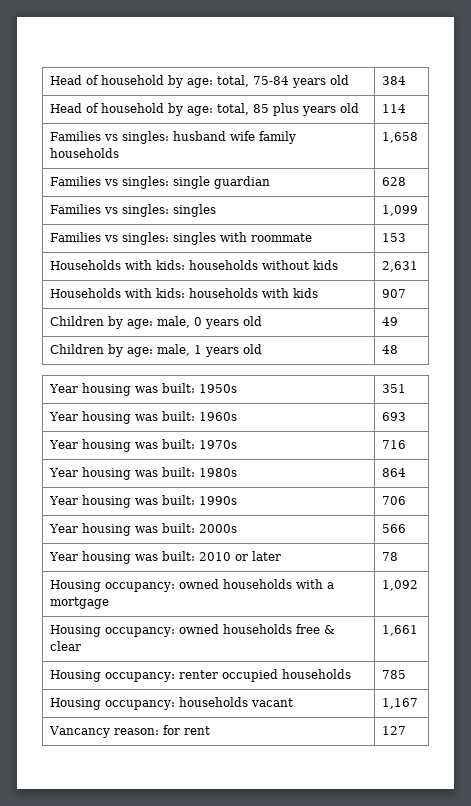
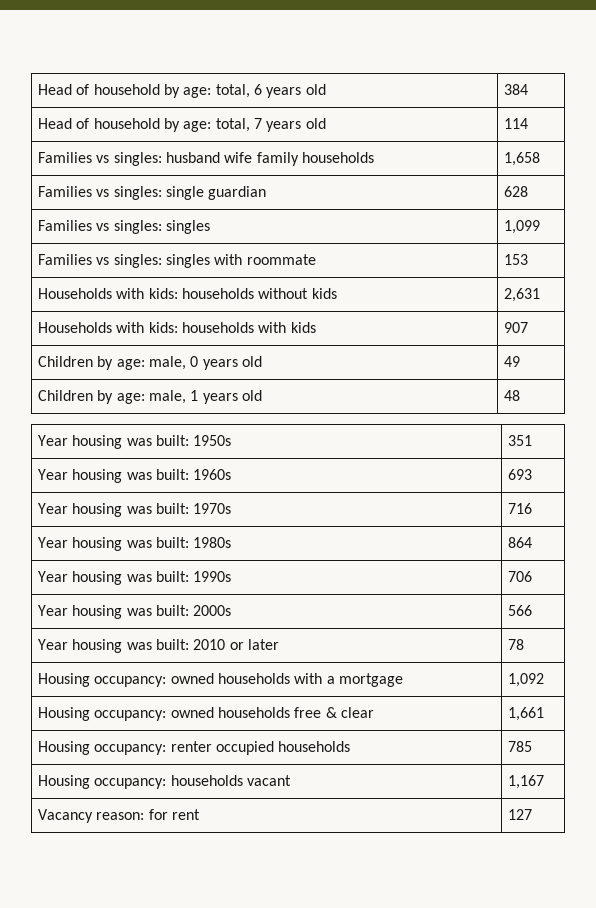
- Head of household by age: total, 75-84 years old | 384
+ Head of household by age: total, 6 years old | 384
- Head of household by age: total, 85 plus years old | 114
+ Head of household by age: total, 7 years old | 114
- Vancancy reason: for rent | 127
+ Vacancy reason: for rent | 127

